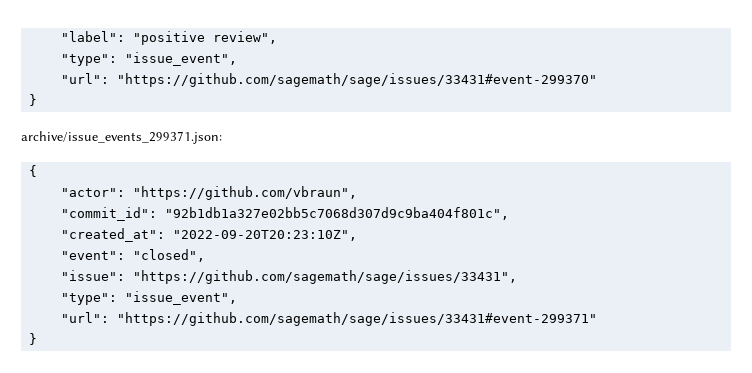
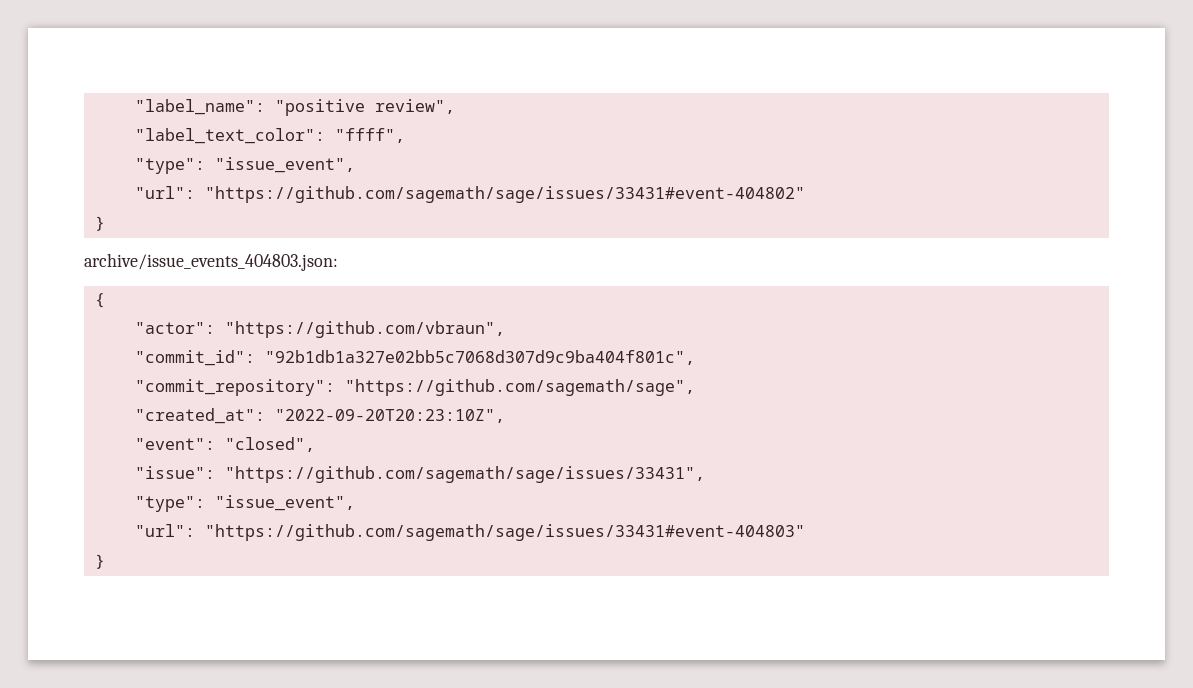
- "label": "positive review",
+ "label_name": "positive review",
+ "label_text_color": "ffff",
  "type": "issue_event",
- "url": "https://github.com/sagemath/sage/issues/33431#event-299370"
+ "url": "https://github.com/sagemath/sage/issues/33431#event-404802"
- archive/issue_events_299371.json:
+ archive/issue_events_404803.json:
+ "commit_repository": "https://github.com/sagemath/sage",
- "url": "https://github.com/sagemath/sage/issues/33431#event-299371"
+ "url": "https://github.com/sagemath/sage/issues/33431#event-404803"

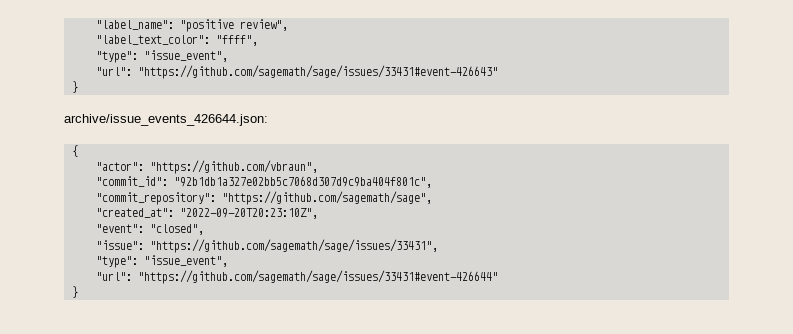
- "url": "https://github.com/sagemath/sage/issues/33431#event-404802"
+ "url": "https://github.com/sagemath/sage/issues/33431#event-426643"
- archive/issue_events_404803.json:
+ archive/issue_events_426644.json:
- "url": "https://github.com/sagemath/sage/issues/33431#event-404803"
+ "url": "https://github.com/sagemath/sage/issues/33431#event-426644"

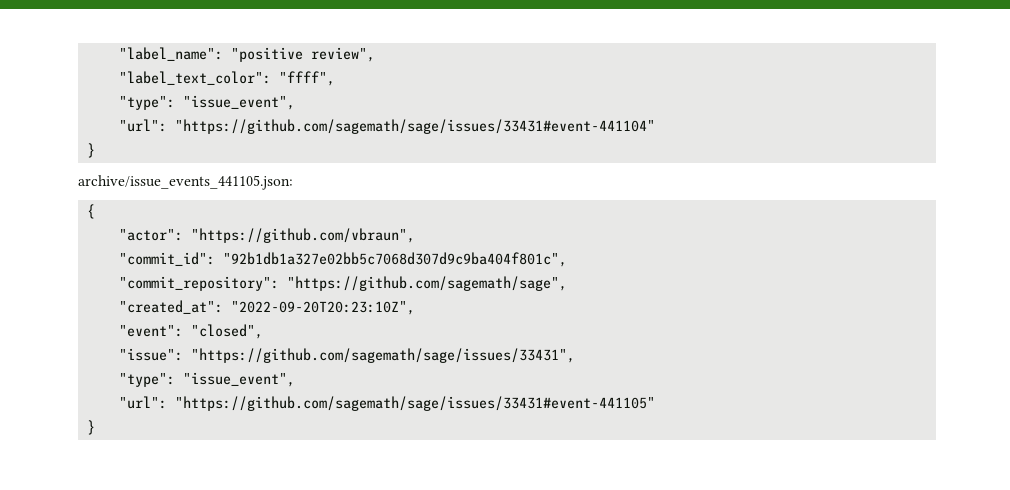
- "url": "https://github.com/sagemath/sage/issues/33431#event-426643"
+ "url": "https://github.com/sagemath/sage/issues/33431#event-441104"
- archive/issue_events_426644.json:
+ archive/issue_events_441105.json:
- "url": "https://github.com/sagemath/sage/issues/33431#event-426644"
+ "url": "https://github.com/sagemath/sage/issues/33431#event-441105"

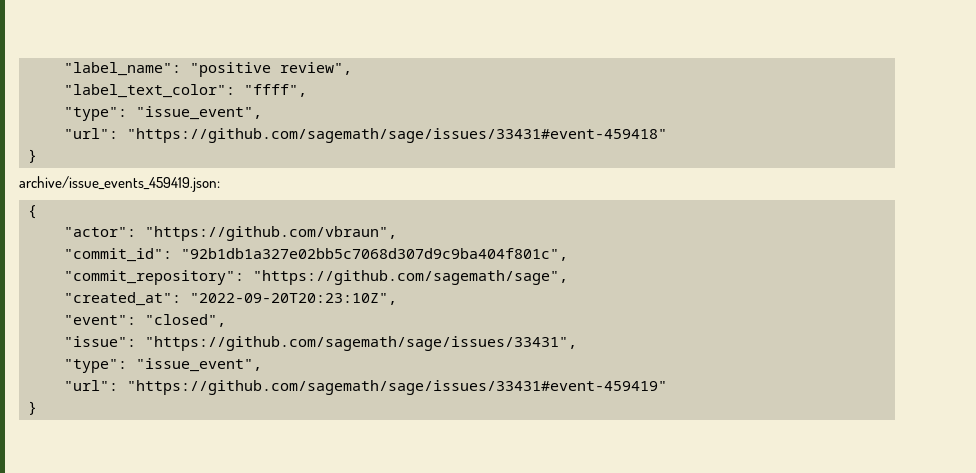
- "url": "https://github.com/sagemath/sage/issues/33431#event-441104"
+ "url": "https://github.com/sagemath/sage/issues/33431#event-459418"
- archive/issue_events_441105.json:
+ archive/issue_events_459419.json:
- "url": "https://github.com/sagemath/sage/issues/33431#event-441105"
+ "url": "https://github.com/sagemath/sage/issues/33431#event-459419"

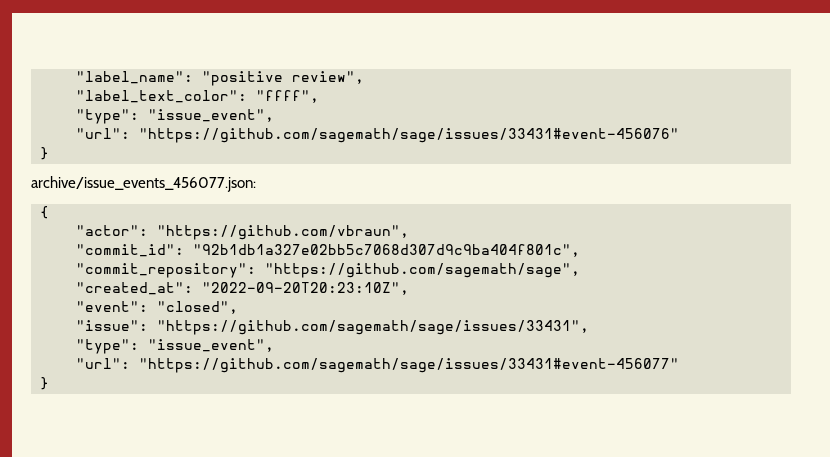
- "url": "https://github.com/sagemath/sage/issues/33431#event-459418"
+ "url": "https://github.com/sagemath/sage/issues/33431#event-456076"
- archive/issue_events_459419.json:
+ archive/issue_events_456077.json:
- "url": "https://github.com/sagemath/sage/issues/33431#event-459419"
+ "url": "https://github.com/sagemath/sage/issues/33431#event-456077"

